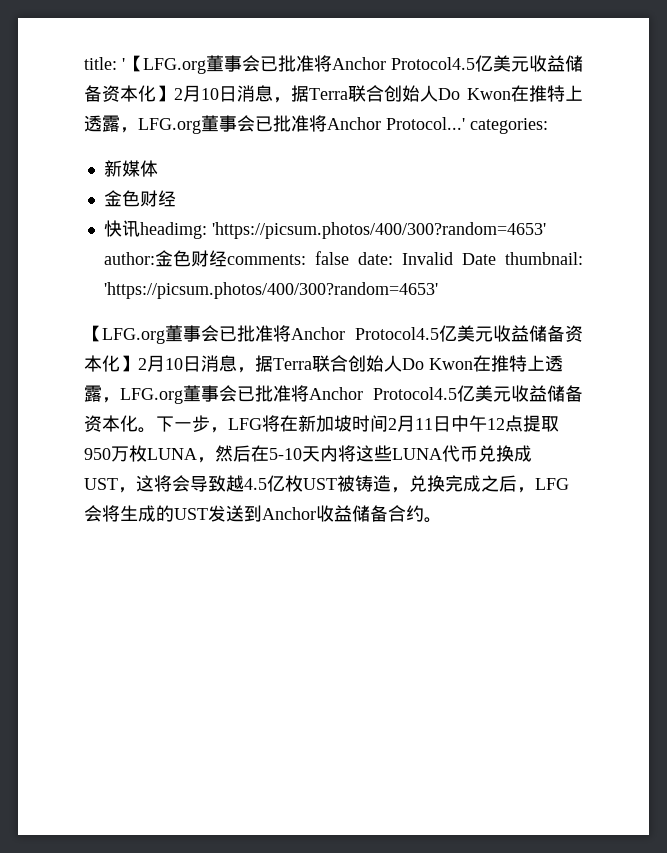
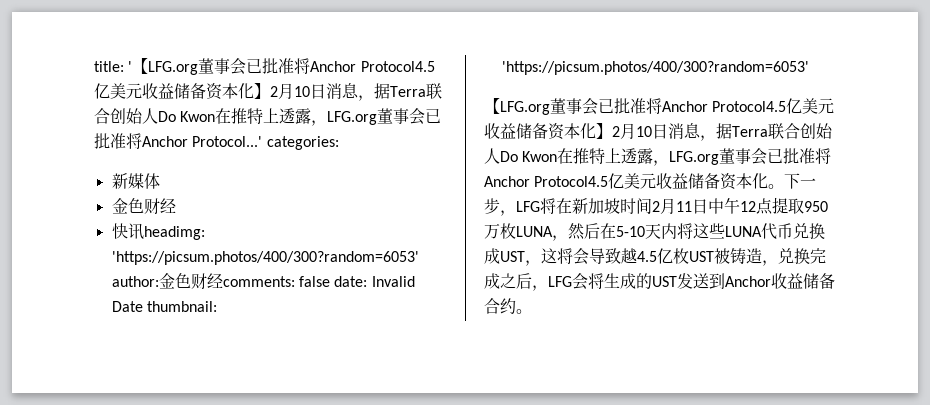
- 快讯headimg: 'https://picsum.photos/400/300?random=4653' author:金色财经comments: false date: Invalid Date thumbnail: 'https://picsum.photos/400/300?random=4653'
+ 快讯headimg: 'https://picsum.photos/400/300?random=6053' author:金色财经comments: false date: Invalid Date thumbnail: 'https://picsum.photos/400/300?random=6053'

